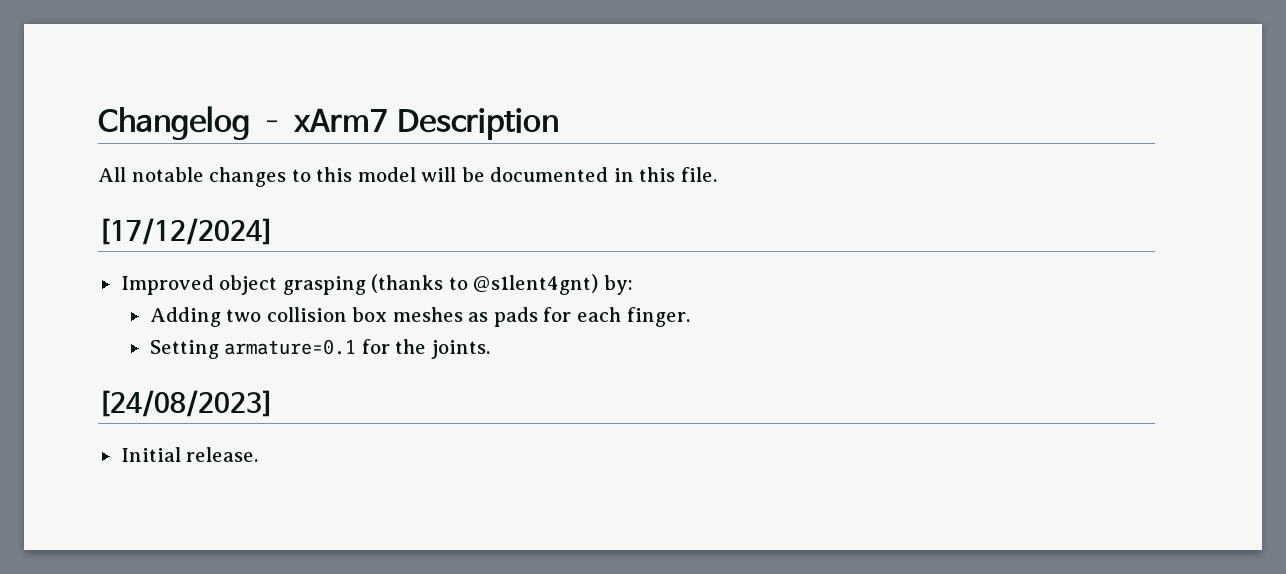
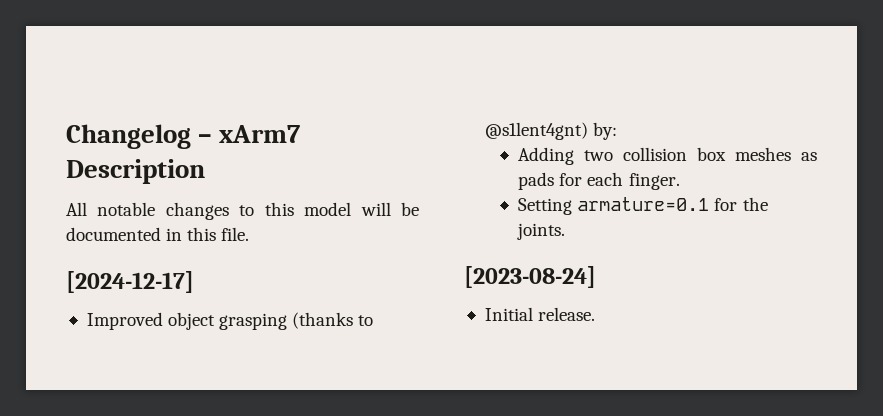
- [17/12/2024]
+ [2024-12-17]
- [24/08/2023]
+ [2023-08-24]

